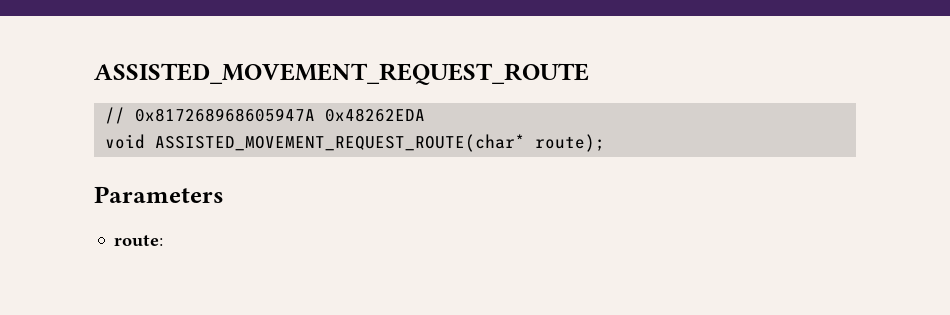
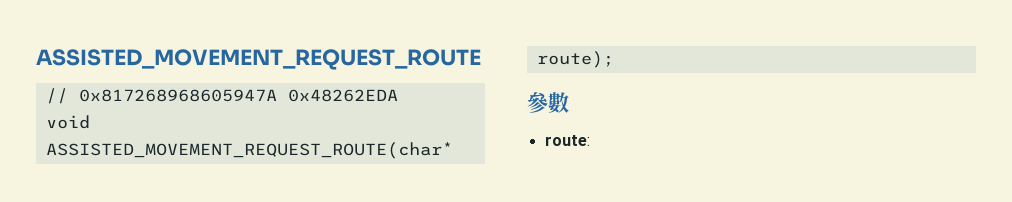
- Parameters
+ 參數

